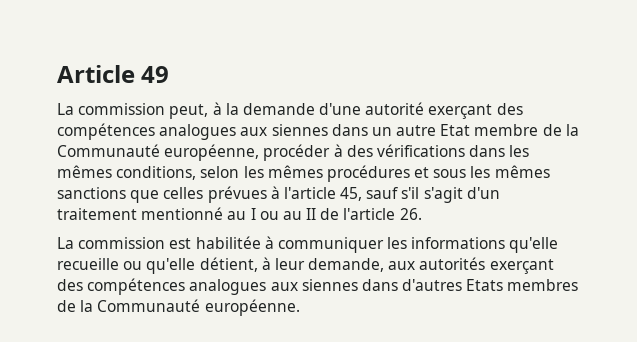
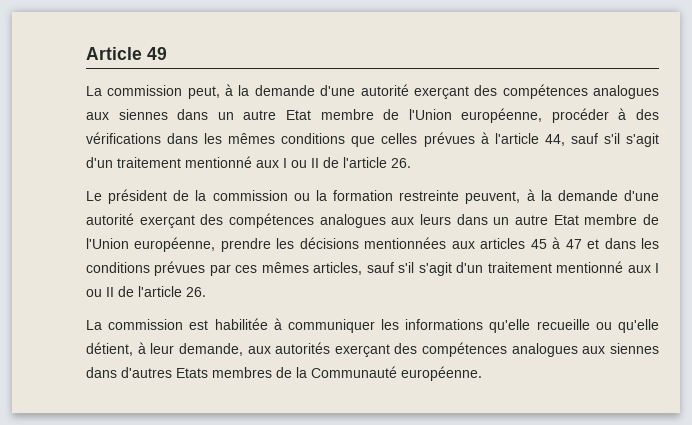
- La commission peut, à la demande d'une autorité exerçant des compétences analogues aux siennes dans un autre Etat membre de la Communauté européenne, procéder à des vérifications dans les mêmes conditions, selon les mêmes procédures et sous les mêmes sanctions que celles prévues à l'article 45, sauf s'il s'agit d'un traitement mentionné au I ou au II de l'article 26.
+ La commission peut, à la demande d'une autorité exerçant des compétences analogues aux siennes dans un autre Etat membre de l'Union européenne, procéder à des vérifications dans les mêmes conditions que celles prévues à l'article 44, sauf s'il s'agit d'un traitement mentionné aux I ou II de l'article 26.
+ Le président de la commission ou la formation restreinte peuvent, à la demande d'une autorité exerçant des compétences analogues aux leurs dans un autre Etat membre de l'Union européenne, prendre les décisions mentionnées aux articles 45 à 47 et dans les conditions prévues par ces mêmes articles, sauf s'il s'agit d'un traitement mentionné aux I ou II de l'article 26.

